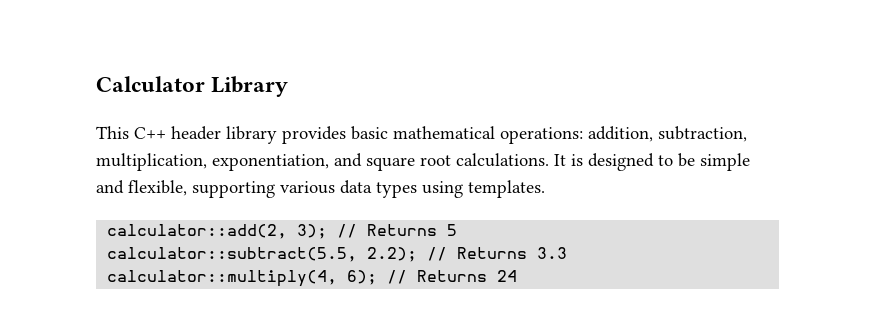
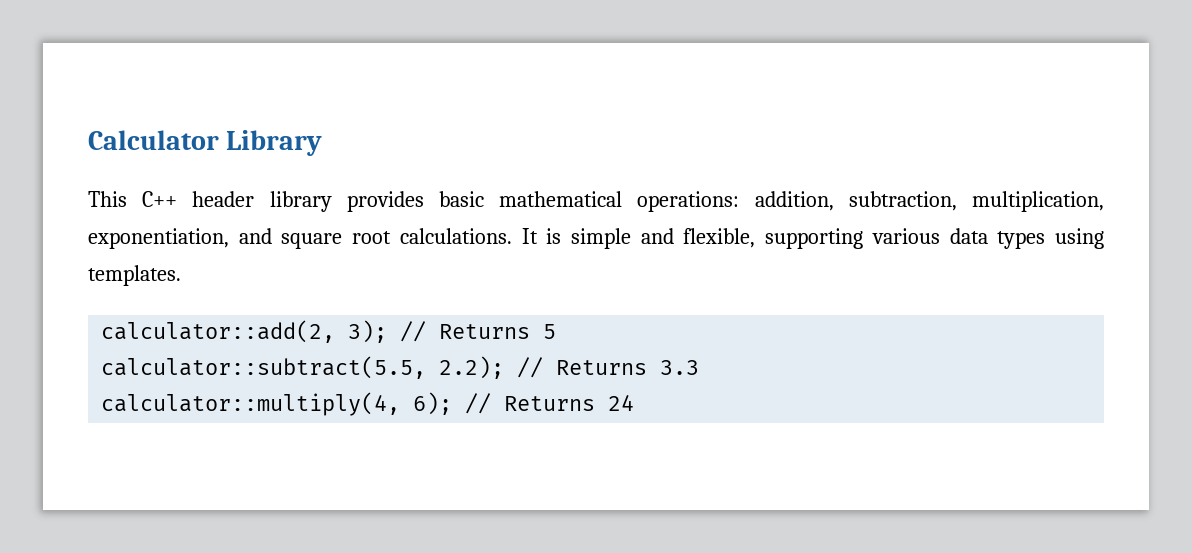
- It is designed to be simple and flexible, supporting various data types using templates.
+ It is simple and flexible, supporting various data types using templates.

